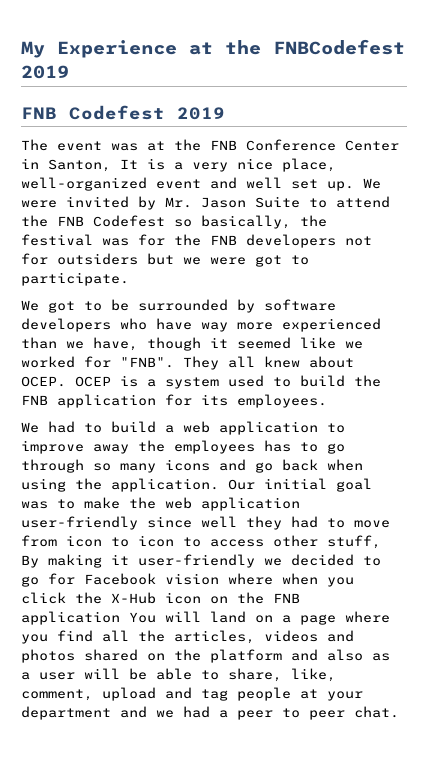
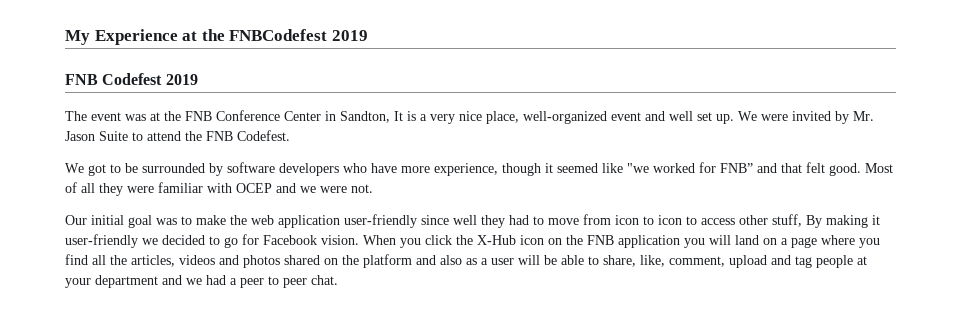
- The event was at the FNB Conference Center in Santon, It is a very nice place, well-organized event and well set up.
+ The event was at the FNB Conference Center in Sandton, It is a very nice place, well-organized event and well set up.
- We were invited by Mr. Jason Suite to attend the FNB Codefest so basically, the festival was for the FNB developers not for outsiders but we were got to participate.
+ We were invited by Mr. Jason Suite to attend the FNB Codefest.
- We got to be surrounded by software developers who have way more experienced than we have, though it seemed like we worked for "FNB". They all knew about OCEP. OCEP is a system used to build the FNB application for its employees.
- We had to build a web application to improve away the employees has to go through so many icons and go back when using the application. Our initial goal was to make the web application user-friendly since well they had to move from icon to icon to access other stuff, By making it user-friendly we decided to go for Facebook vision where when you click the X-Hub icon on the FNB application You will land on a page where you find all the articles, videos and photos shared on the platform and also as a user will be able to share, like, comment, upload and tag people at your department and we had a peer to peer chat.
+ We got to be surrounded by software developers who have more experience, though it seemed like "we worked for FNB” and that felt good. Most of all they were familiar with OCEP and we were not.
+ Our initial goal was to make the web application user-friendly since well they had to move from icon to icon to access other stuff, By making it user-friendly we decided to go for Facebook vision. When you click the X-Hub icon on the FNB application you will land on a page where you find all the articles, videos and photos shared on the platform and also as a user will be able to share, like, comment, upload and tag people at your department and we had a peer to peer chat.

